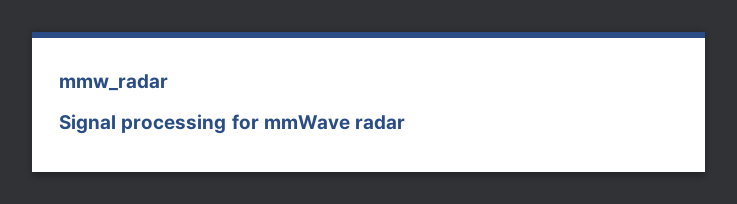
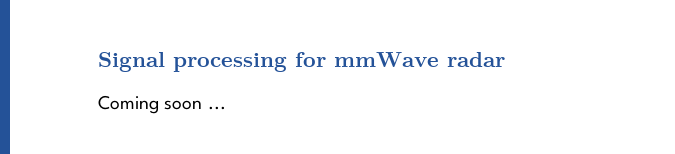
- mmw_radar
+ Coming soon ...

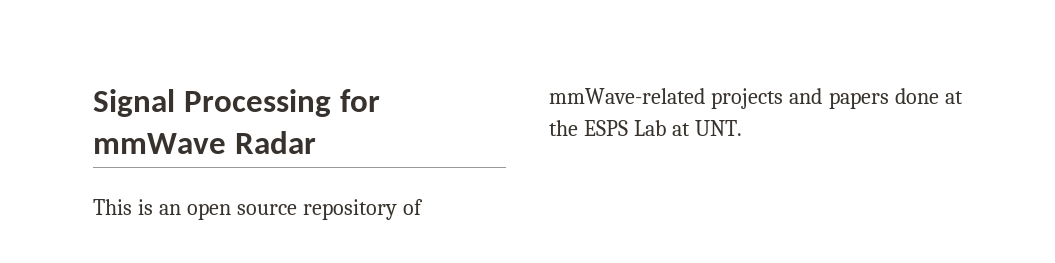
- Signal processing for mmWave radar
- Coming soon ...
+ Signal Processing for mmWave Radar
+ This is an open source repository of mmWave-related projects and papers done at the ESPS Lab at UNT.

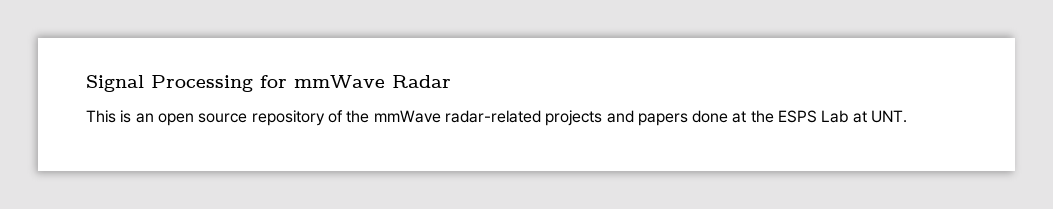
- This is an open source repository of mmWave-related projects and papers done at the ESPS Lab at UNT.
+ This is an open source repository of the mmWave radar-related projects and papers done at the ESPS Lab at UNT.

